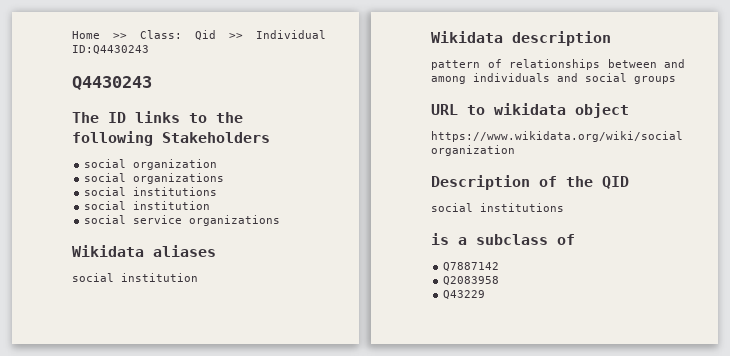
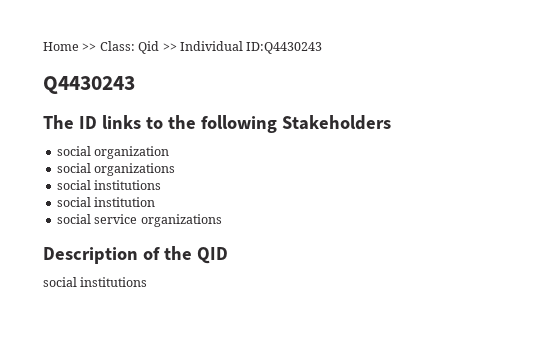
- Wikidata aliases
- social institution
- Wikidata description
- pattern of relationships between and among individuals and social groups
- URL to wikidata object
- https://www.wikidata.org/wiki/social organization
- is a subclass of
- Q7887142
- Q2083958
- Q43229

